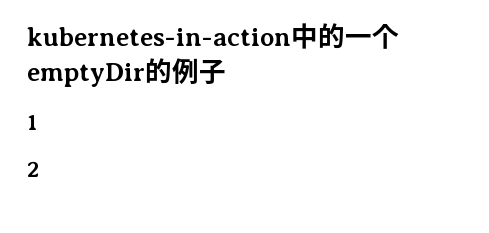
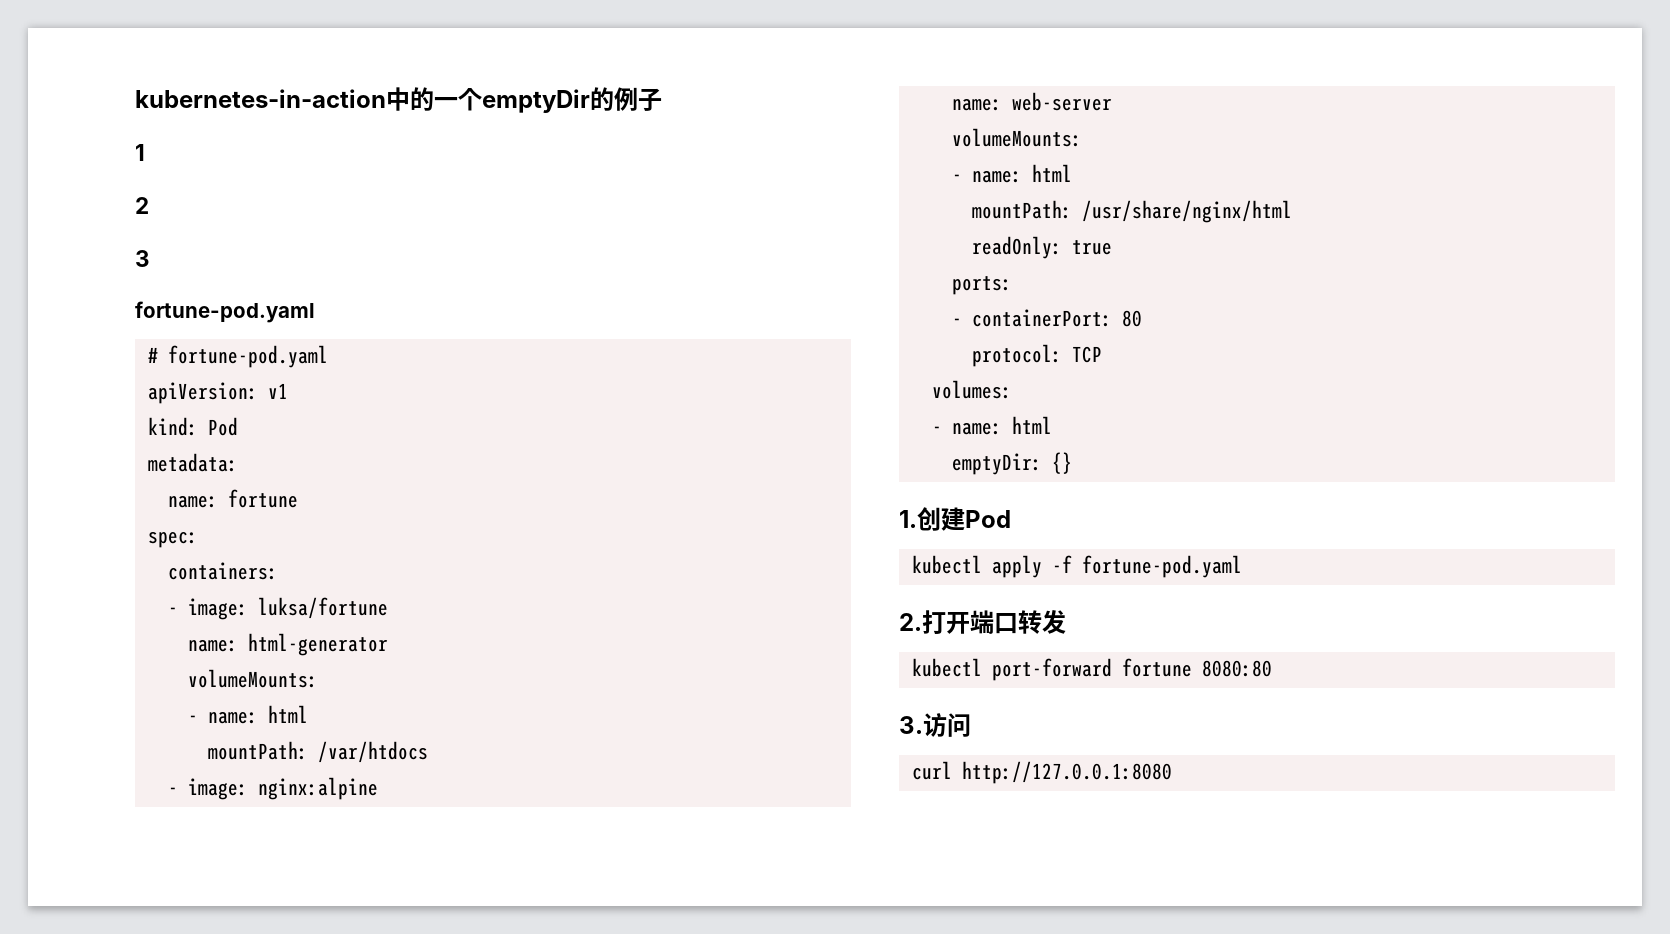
+ 3
+ fortune-pod.yaml
+ # fortune-pod.yaml
+ apiVersion: v1
+ kind: Pod
+ metadata:
+ name: fortune
+ spec:
+ containers:
+ - image: luksa/fortune
+ name: html-generator
+ volumeMounts:
+ - name: html
+ mountPath: /var/htdocs
+ - image: nginx:alpine
+ name: web-server
+ volumeMounts:
+ - name: html
+ mountPath: /usr/share/nginx/html
+ readOnly: true
+ ports:
+ - containerPort: 80
+ protocol: TCP
+ volumes:
+ - name: html
+ emptyDir: {}
+ 1.创建Pod
+ kubectl apply -f fortune-pod.yaml
+ 2.打开端口转发
+ kubectl port-forward fortune 8080:80
+ 3.访问
+ curl http://127.0.0.1:8080

